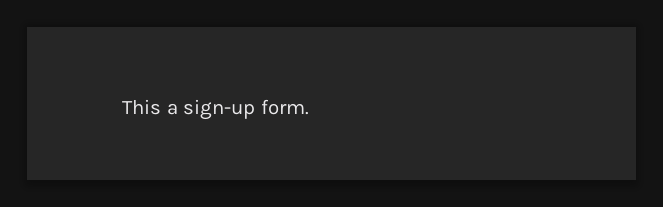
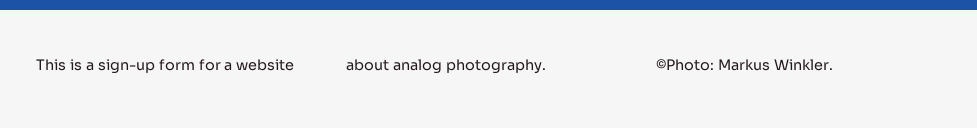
- This a sign-up form.
+ This is a sign-up form for a website about analog photography.
+ ©Photo: Markus Winkler.

